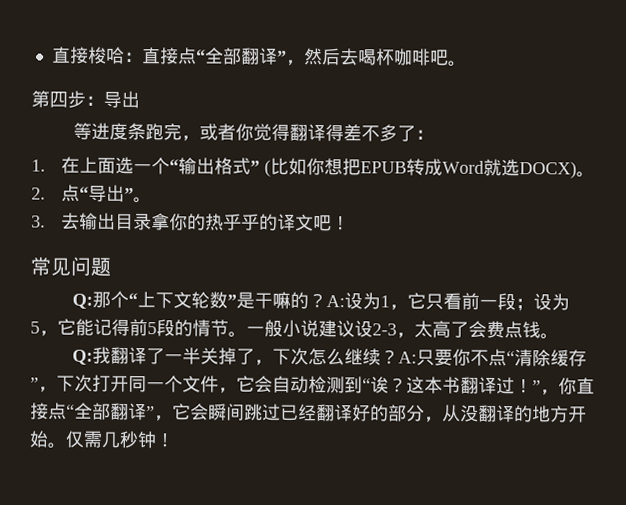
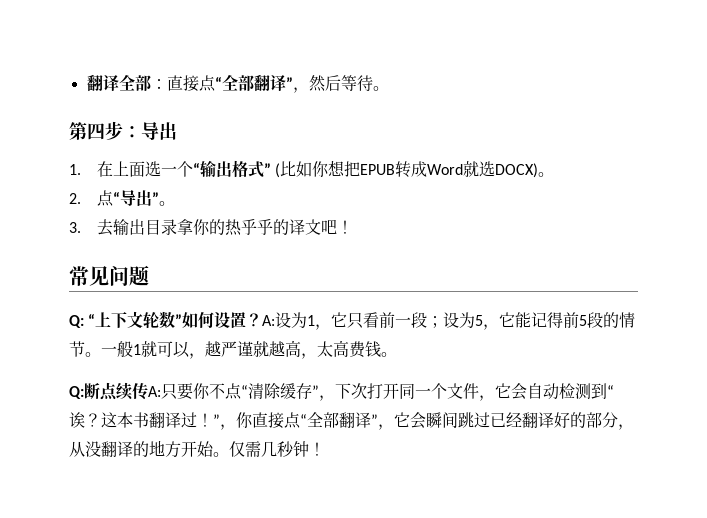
- 直接梭哈：直接点“全部翻译”，然后去喝杯咖啡吧。
+ 翻译全部：直接点“全部翻译”，然后等待。
- 等进度条跑完，或者你觉得翻译得差不多了：
- Q:那个“上下文轮数”是干嘛的？
+ Q: “上下文轮数”如何设置？
- 一般小说建议设2-3，太高了会费点钱。
- Q:我翻译了一半关掉了，下次怎么继续？A:只要你不点“清除缓存”，下次打开同一个文件，它会自动检测到“诶？
+ 一般1就可以，越严谨就越高，太高费钱。
+ Q:断点续传A:只要你不点“清除缓存”，下次打开同一个文件，它会自动检测到“诶？

